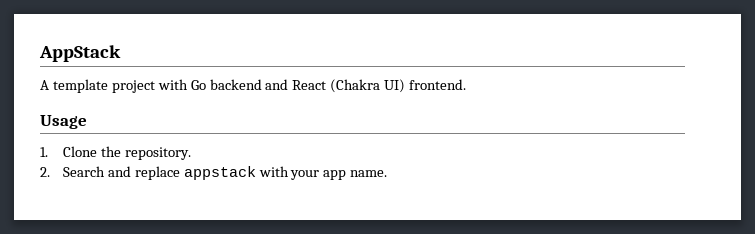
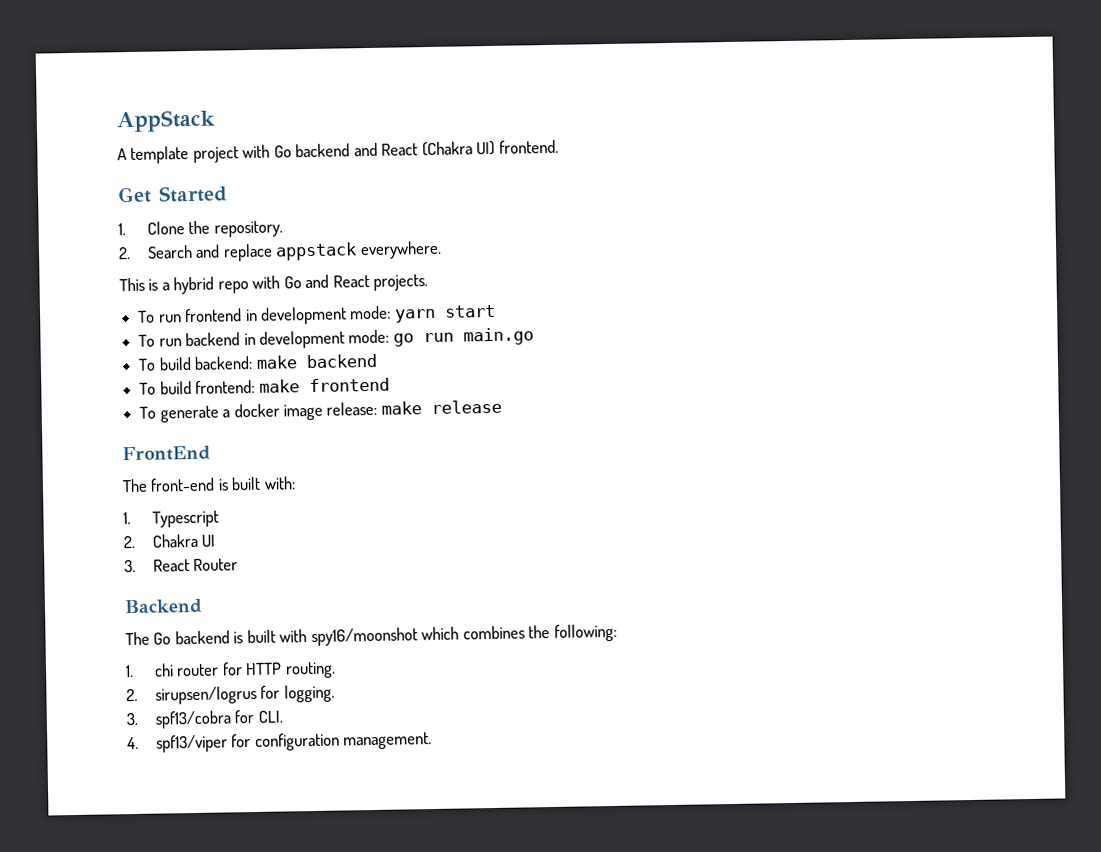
- Usage
+ Get Started
- 2. Search and replace appstack with your app name.
+ 2. Search and replace appstack everywhere.
+ This is a hybrid repo with Go and React projects.
+ To run frontend in development mode: yarn start
+ To run backend in development mode: go run main.go
+ To build backend: make backend
+ To build frontend: make frontend
+ To generate a docker image release: make release
+ FrontEnd
+ The front-end is built with:
+ 1. Typescript
+ 2. Chakra UI
+ 3. React Router
+ Backend
+ The Go backend is built with spy16/moonshot which combines the following:
+ 1. chi router for HTTP routing.
+ 2. sirupsen/logrus for logging.
+ 3. spf13/cobra for CLI.
+ 4. spf13/viper for configuration management.

